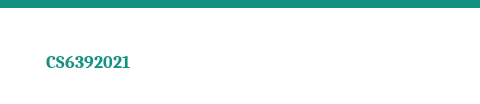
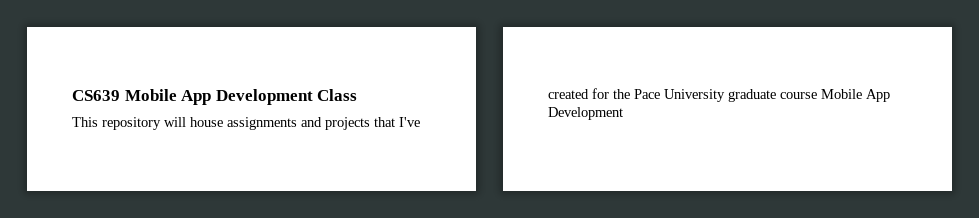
- CS6392021
+ CS639 Mobile App Development Class
+ This repository will house assignments and projects that I've created for the Pace University graduate course Mobile App Development

